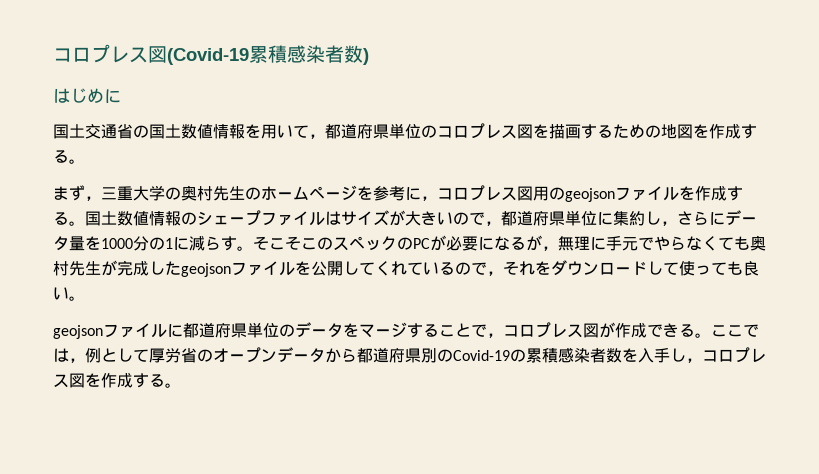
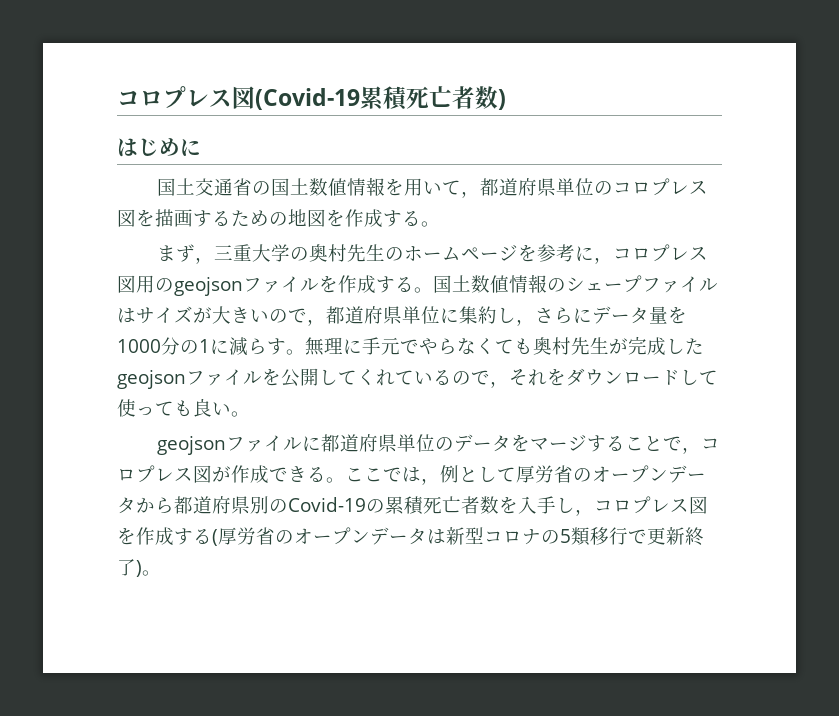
- コロプレス図(Covid-19累積感染者数)
+ コロプレス図(Covid-19累積死亡者数)
- そこそこのスペックのPCが必要になるが，無理に手元でやらなくても奥村先生が完成したgeojsonファイルを公開してくれているので，それをダウンロードして使っても良い。
+ 無理に手元でやらなくても奥村先生が完成したgeojsonファイルを公開してくれているので，それをダウンロードして使っても良い。
- ここでは，例として厚労省のオープンデータから都道府県別のCovid-19の累積感染者数を入手し，コロプレス図を作成する。
+ ここでは，例として厚労省のオープンデータから都道府県別のCovid-19の累積死亡者数を入手し，コロプレス図を作成する(厚労省のオープンデータは新型コロナの5類移行で更新終了)。

